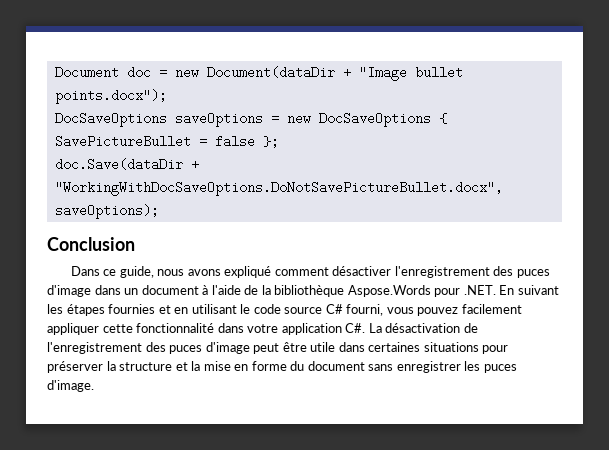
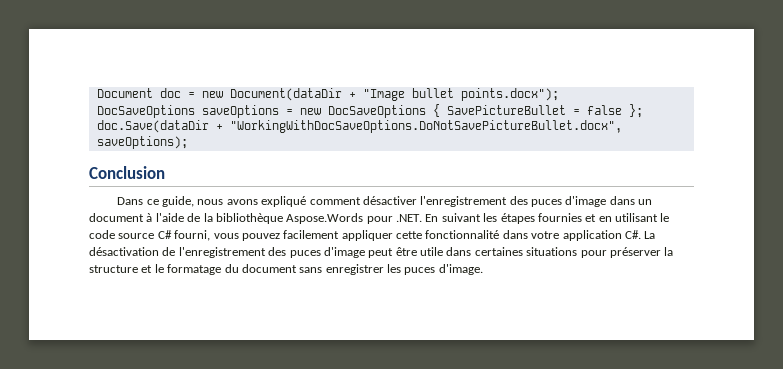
- Dans ce guide, nous avons expliqué comment désactiver l'enregistrement des puces d'image dans un document à l'aide de la bibliothèque Aspose.Words pour .NET. En suivant les étapes fournies et en utilisant le code source C# fourni, vous pouvez facilement appliquer cette fonctionnalité dans votre application C#. La désactivation de l'enregistrement des puces d'image peut être utile dans certaines situations pour préserver la structure et la mise en forme du document sans enregistrer les puces d'image.
+ Dans ce guide, nous avons expliqué comment désactiver l'enregistrement des puces d'image dans un document à l'aide de la bibliothèque Aspose.Words pour .NET. En suivant les étapes fournies et en utilisant le code source C# fourni, vous pouvez facilement appliquer cette fonctionnalité dans votre application C#. La désactivation de l'enregistrement des puces d'image peut être utile dans certaines situations pour préserver la structure et le formatage du document sans enregistrer les puces d'image.

